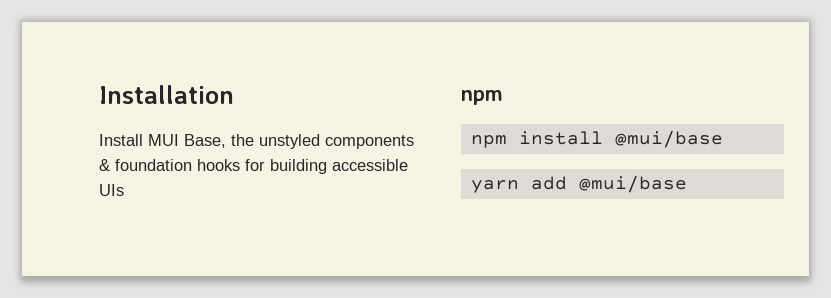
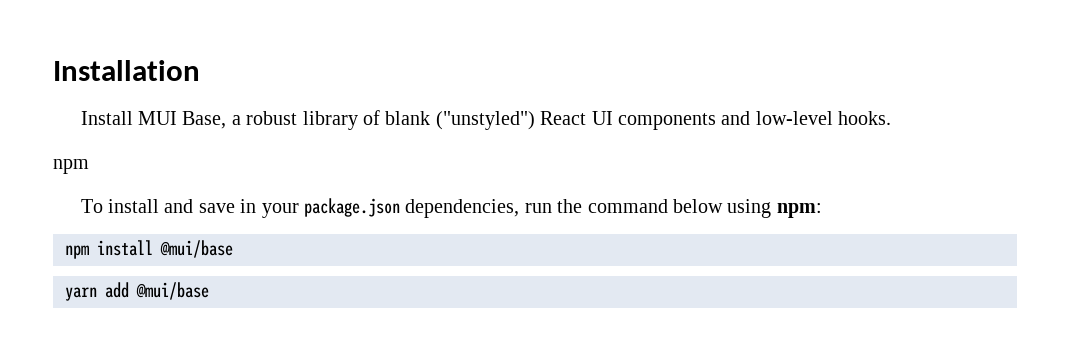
- Install MUI Base, the unstyled components & foundation hooks for building accessible UIs
+ Install MUI Base, a robust library of blank ("unstyled") React UI components and low-level hooks.
  npm
+ To install and save in your package.json dependencies, run the command below using npm:

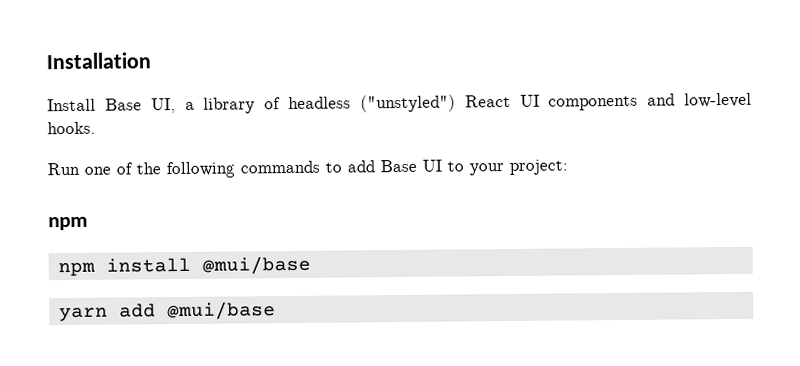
- Install MUI Base, a robust library of blank ("unstyled") React UI components and low-level hooks.
+ Install Base UI, a library of headless ("unstyled") React UI components and low-level hooks.
+ Run one of the following commands to add Base UI to your project:
  npm
- To install and save in your package.json dependencies, run the command below using npm:

